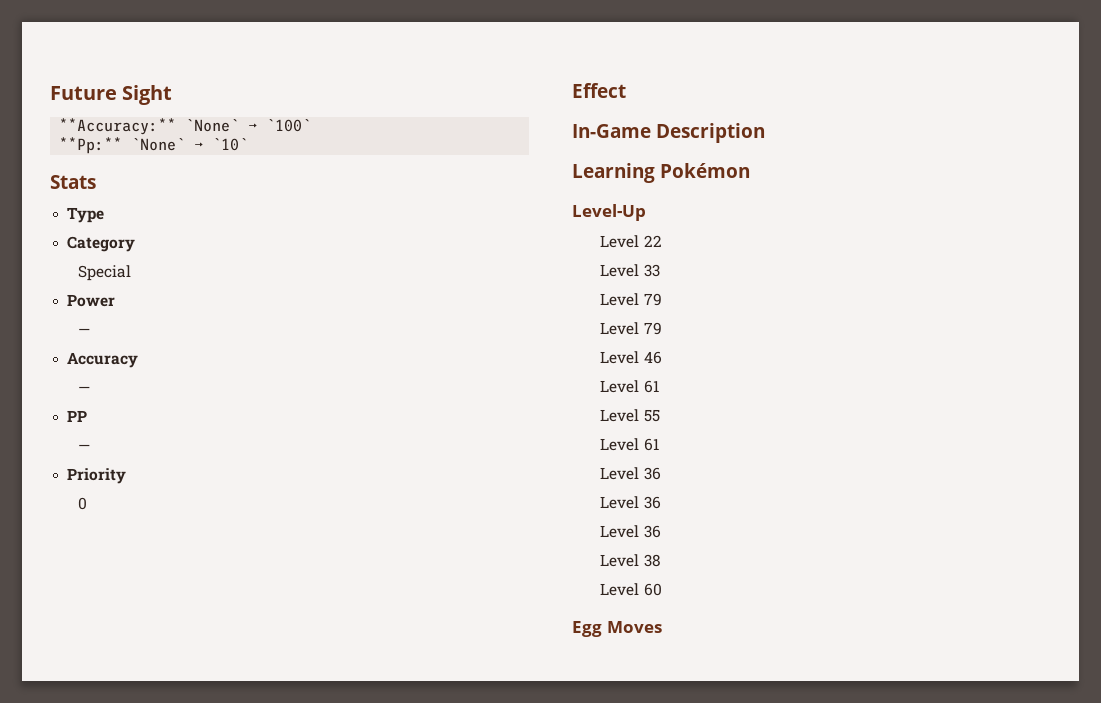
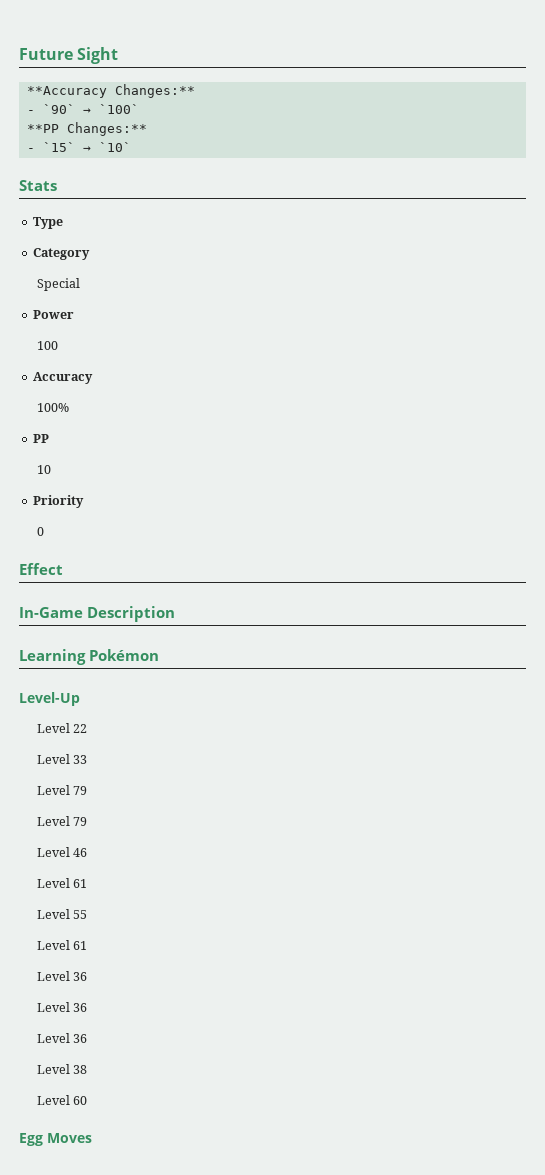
- **Accuracy:** `None` → `100`
- **Pp:** `None` → `10`
+ **Accuracy Changes:**
+ - `90` → `100`
+ **PP Changes:**
+ - `15` → `10`
  Power
- —
+ 100
  Accuracy
- —
+ 100%
  PP
- —
+ 10

